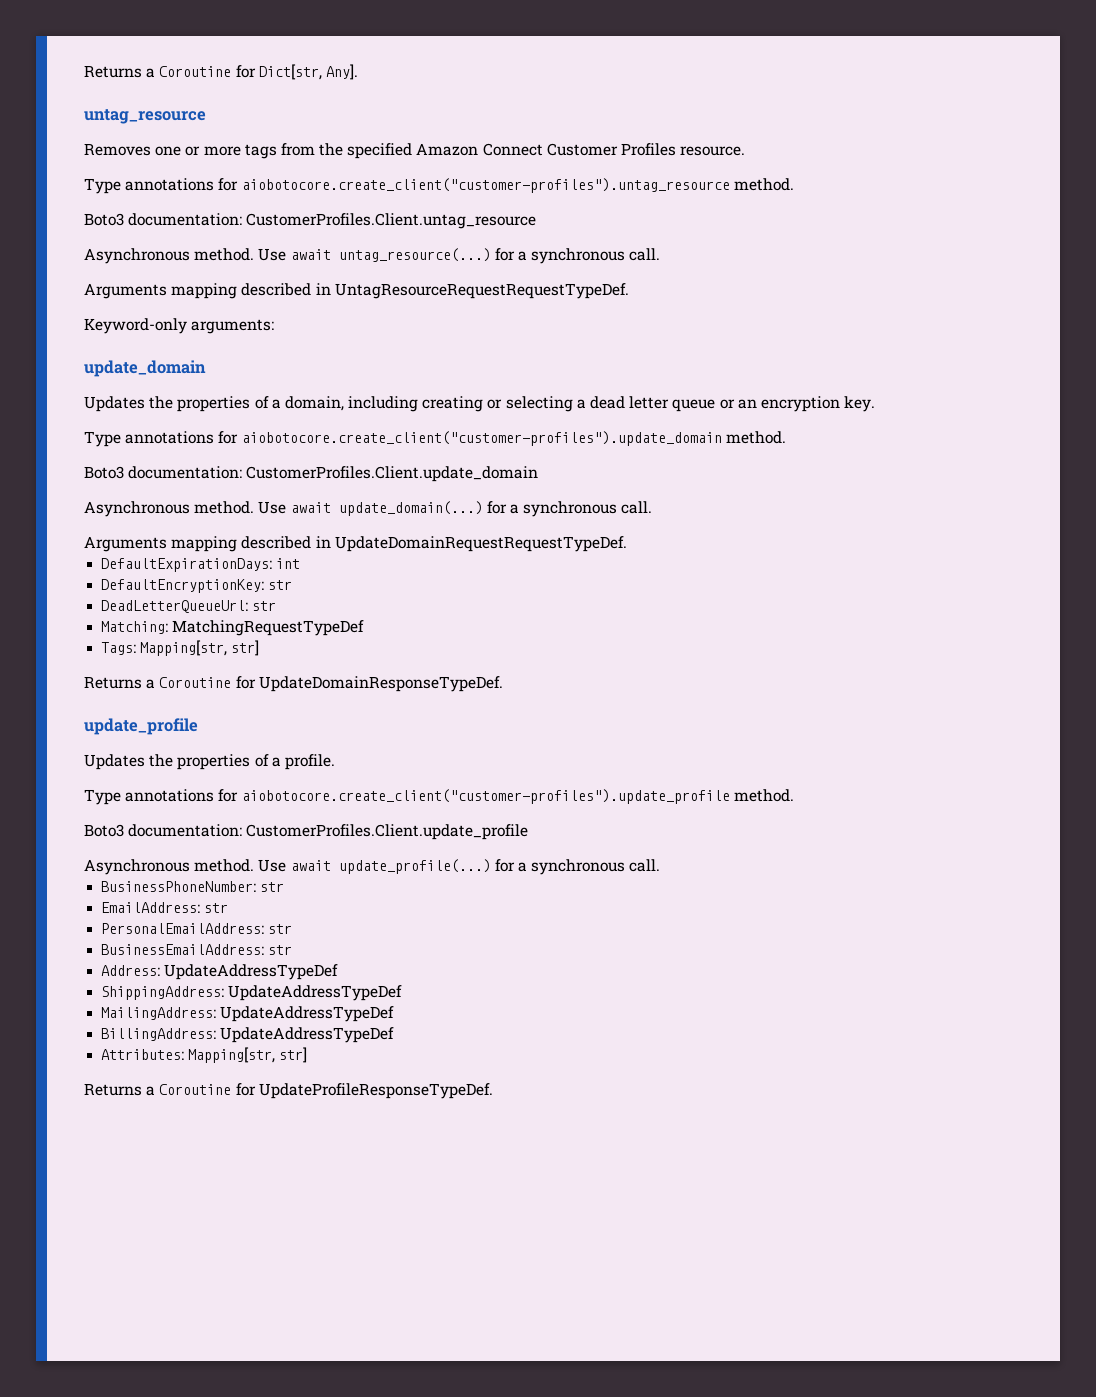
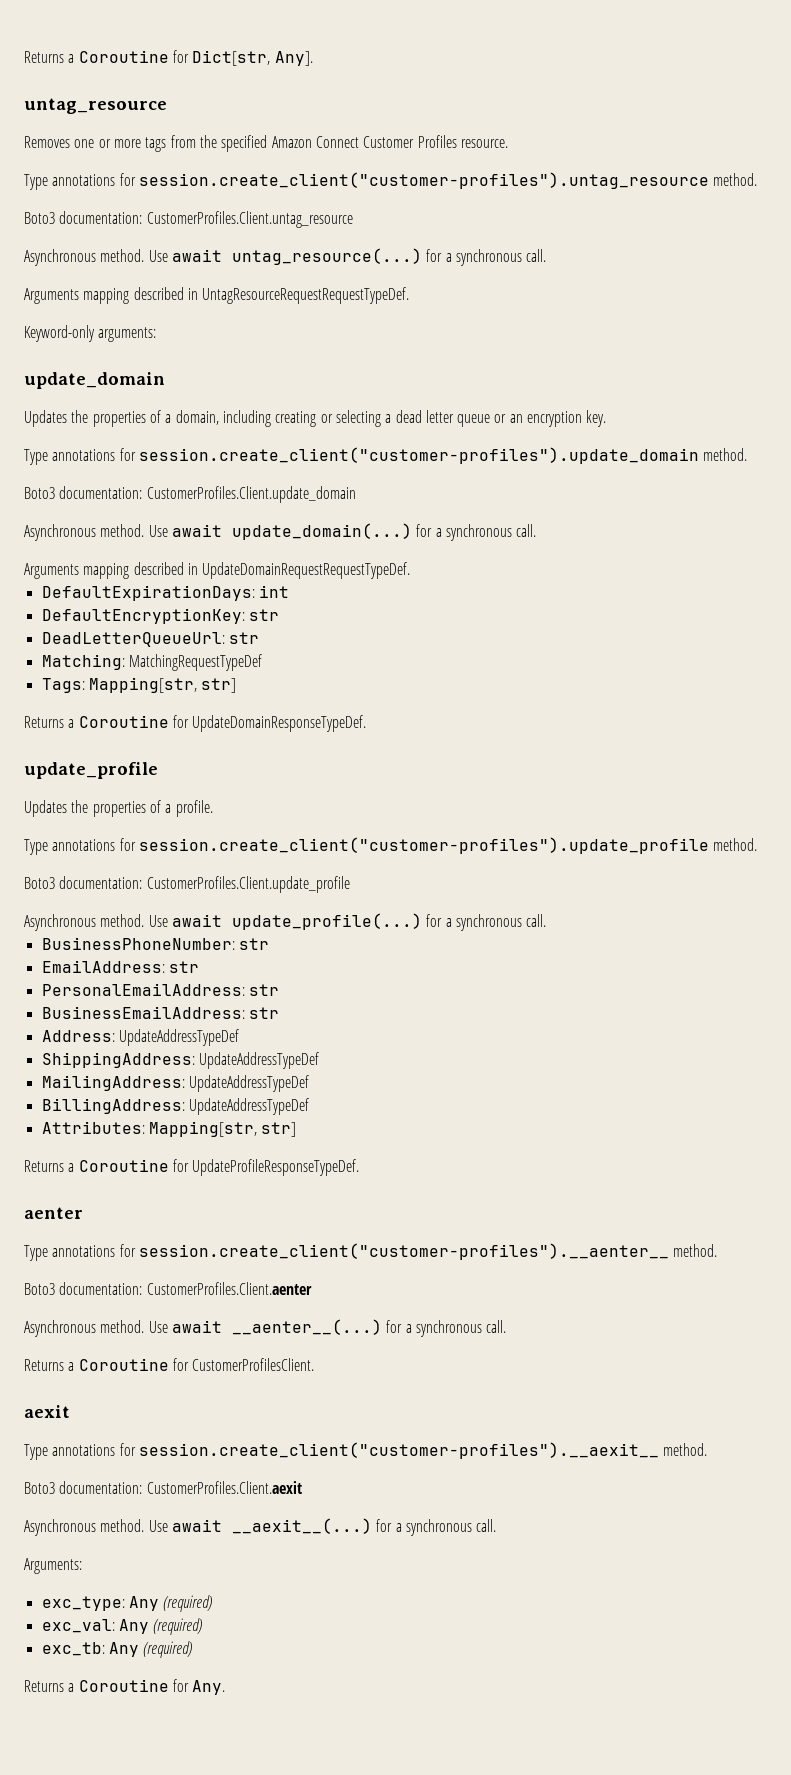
- Type annotations for aiobotocore.create_client("customer-profiles").untag_resource method.
+ Type annotations for session.create_client("customer-profiles").untag_resource method.
- Type annotations for aiobotocore.create_client("customer-profiles").update_domain method.
+ Type annotations for session.create_client("customer-profiles").update_domain method.
- Type annotations for aiobotocore.create_client("customer-profiles").update_profile method.
+ Type annotations for session.create_client("customer-profiles").update_profile method.
+ aenter
+ Type annotations for session.create_client("customer-profiles").__aenter__ method.
+ Boto3 documentation: CustomerProfiles.Client.aenter
+ Asynchronous method. Use await __aenter__(...) for a synchronous call.
+ Returns a Coroutine for CustomerProfilesClient.
+ aexit
+ Type annotations for session.create_client("customer-profiles").__aexit__ method.
+ Boto3 documentation: CustomerProfiles.Client.aexit
+ Asynchronous method. Use await __aexit__(...) for a synchronous call.
+ Arguments:
+ exc_type: Any (required)
+ exc_val: Any (required)
+ exc_tb: Any (required)
+ Returns a Coroutine for Any.

